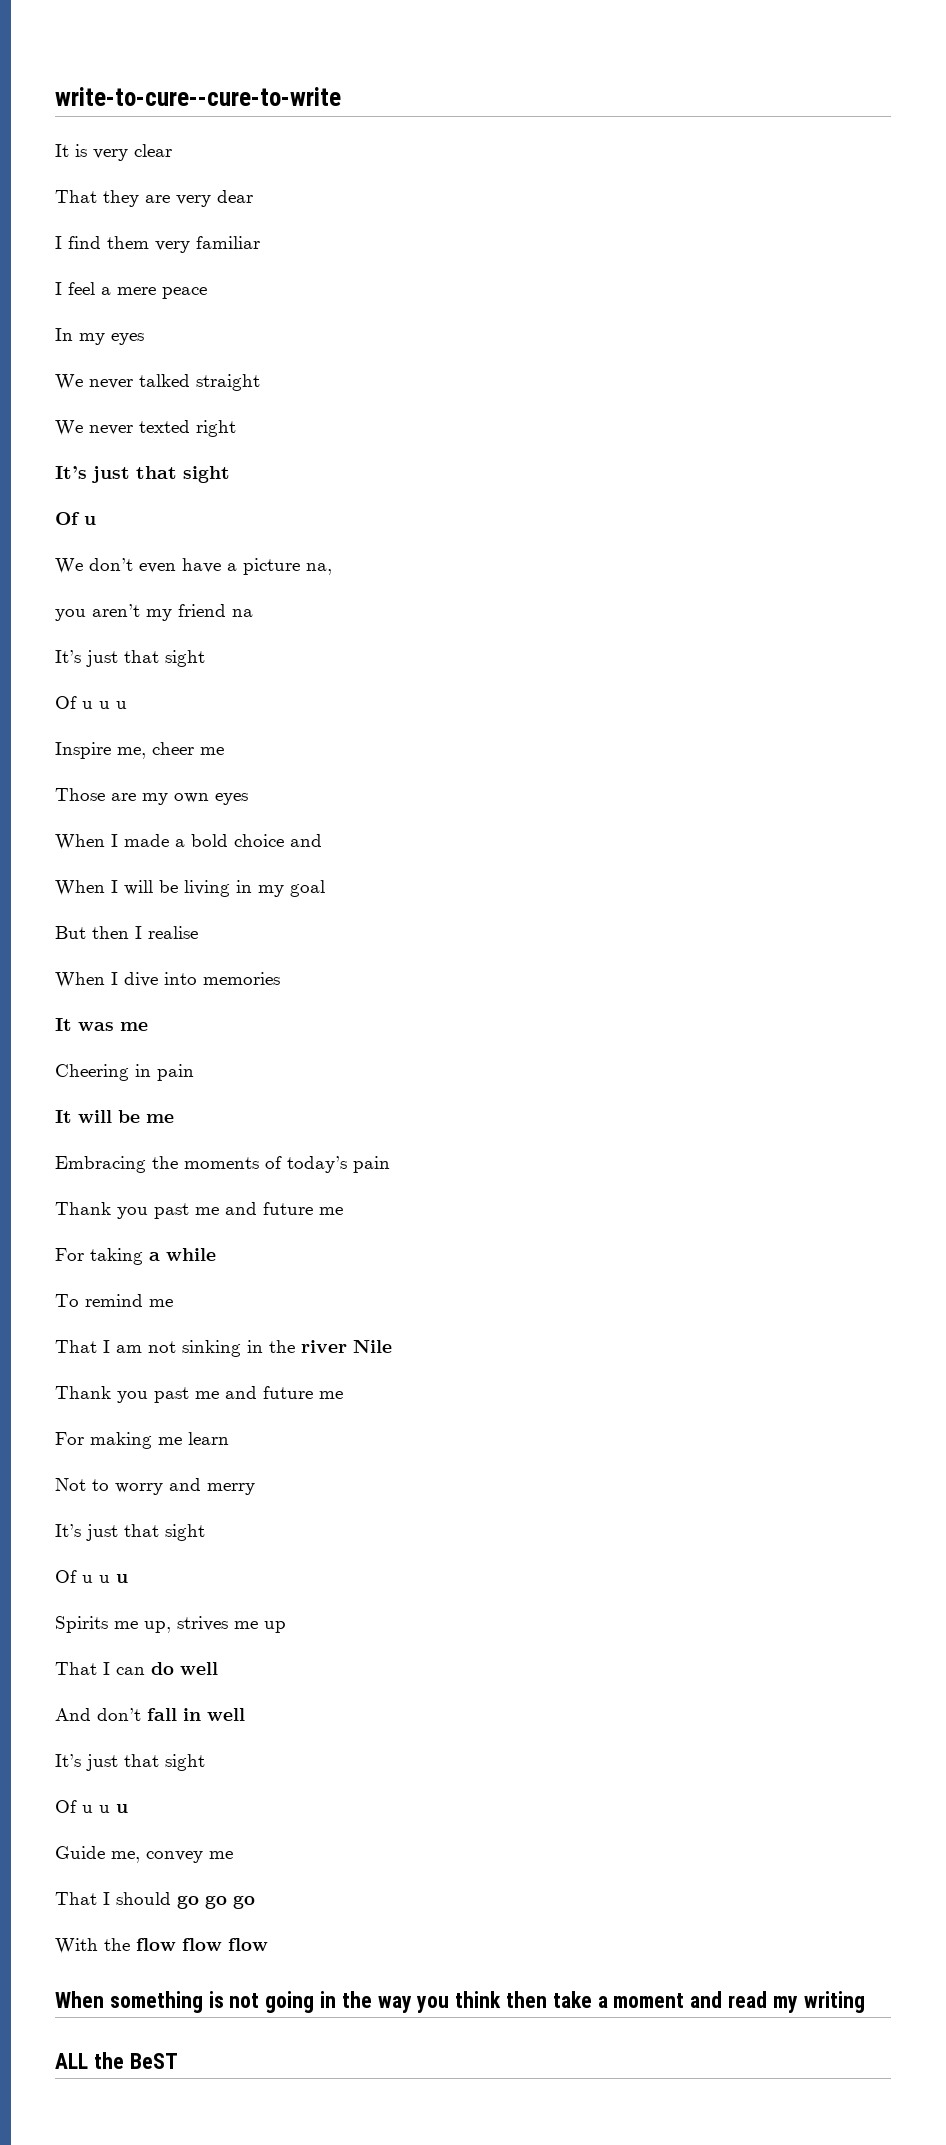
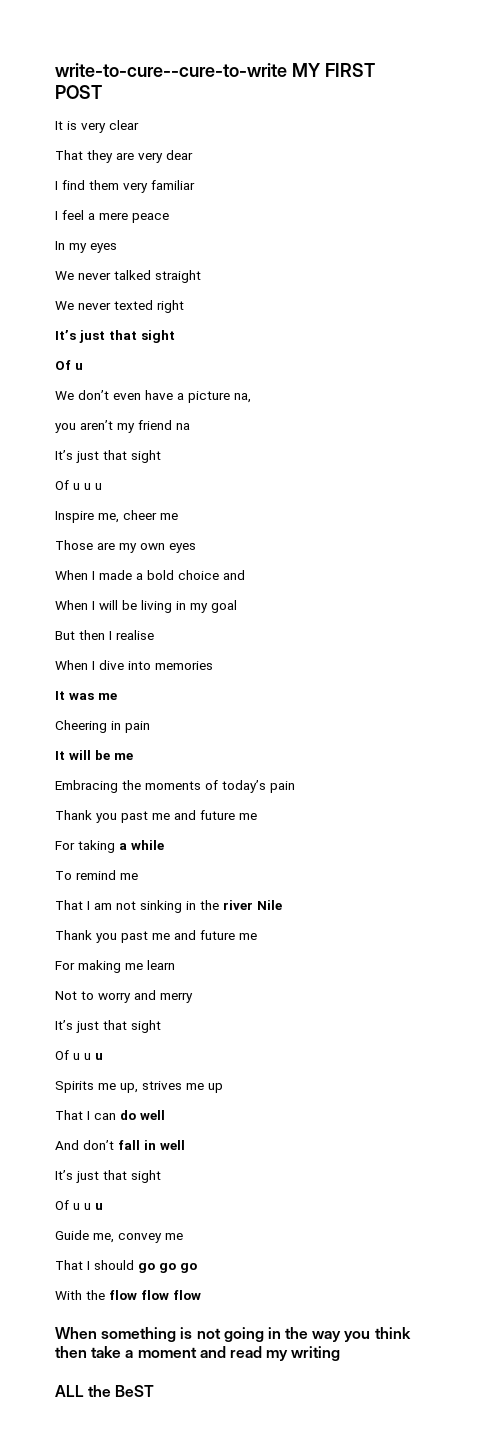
- write-to-cure--cure-to-write
+ write-to-cure--cure-to-write MY FIRST POST

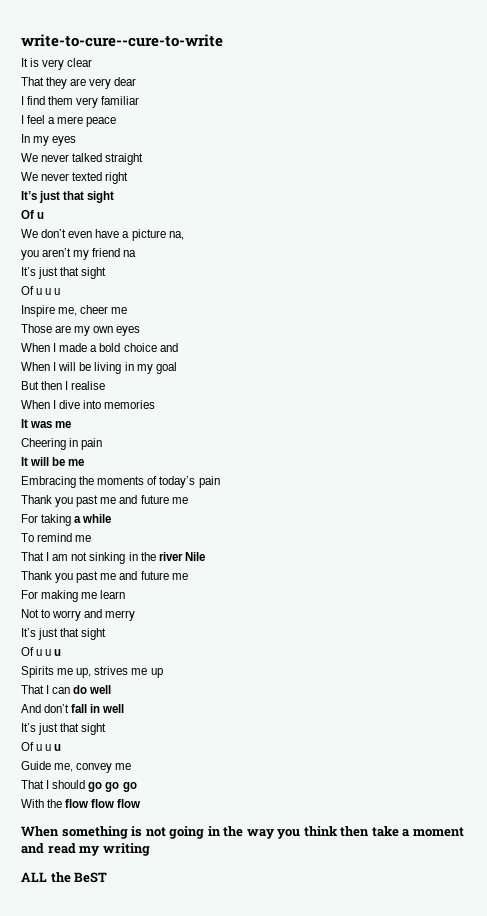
- write-to-cure--cure-to-write MY FIRST POST
+ write-to-cure--cure-to-write

